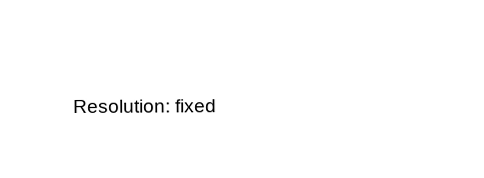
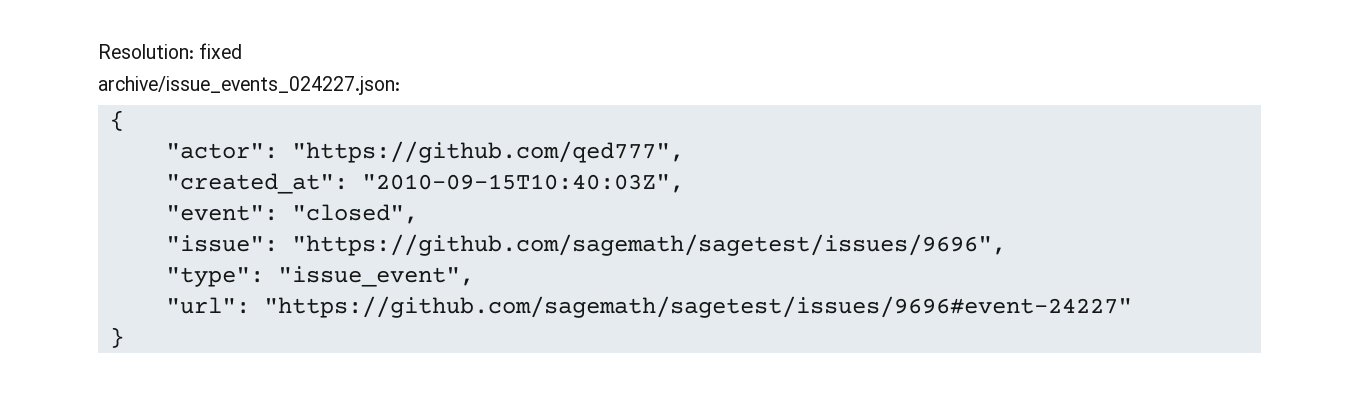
+ archive/issue_events_024227.json:
+ {
+ "actor": "https://github.com/qed777",
+ "created_at": "2010-09-15T10:40:03Z",
+ "event": "closed",
+ "issue": "https://github.com/sagemath/sagetest/issues/9696",
+ "type": "issue_event",
+ "url": "https://github.com/sagemath/sagetest/issues/9696#event-24227"
+ }

